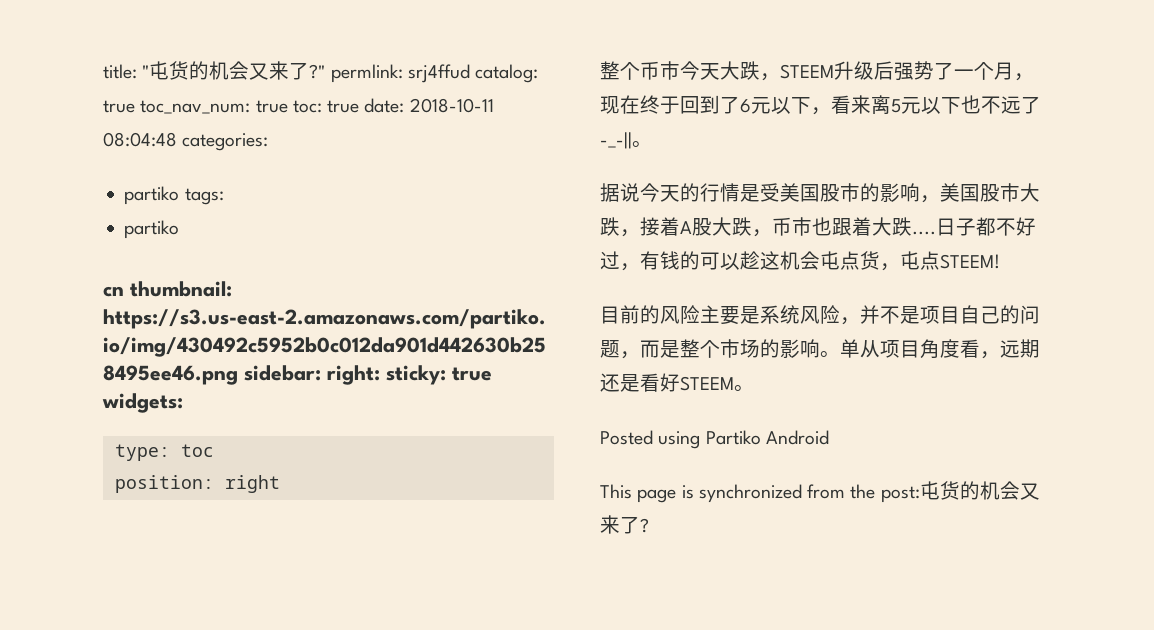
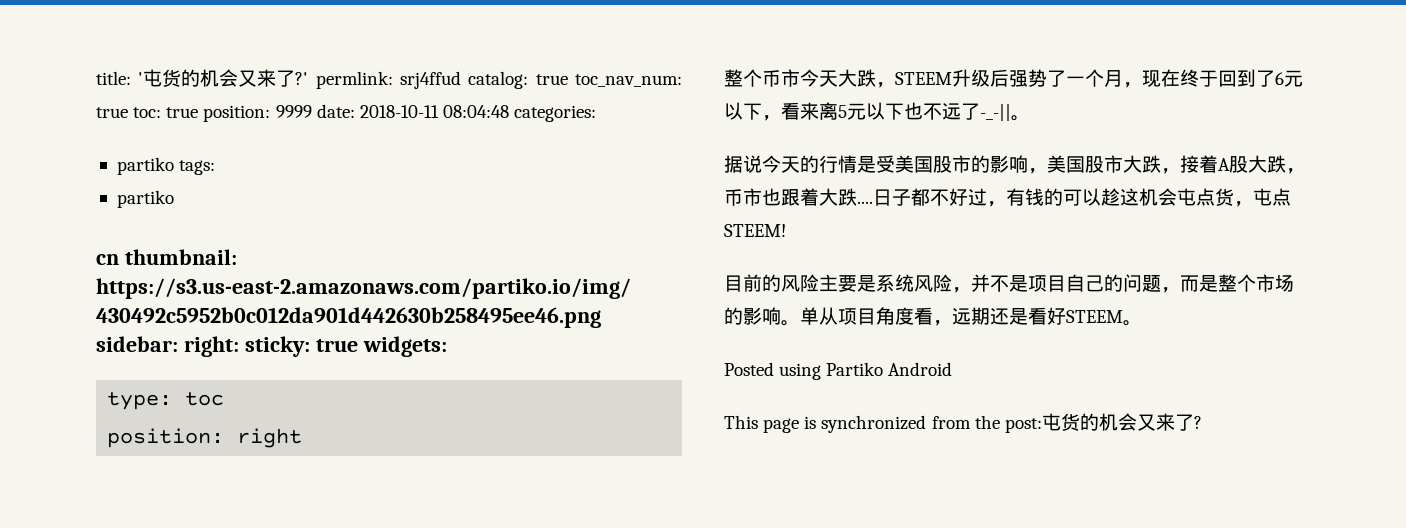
- title: "屯货的机会又来了?" permlink: srj4ffud catalog: true toc_nav_num: true toc: true date: 2018-10-11 08:04:48 categories:
+ title: '屯货的机会又来了?' permlink: srj4ffud catalog: true toc_nav_num: true toc: true position: 9999 date: 2018-10-11 08:04:48 categories:

